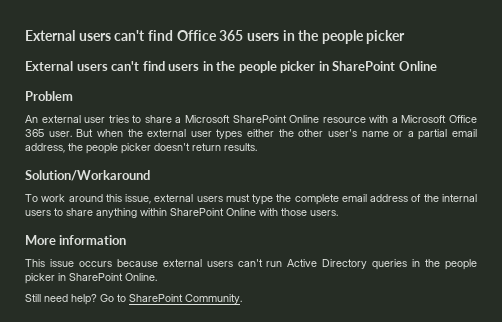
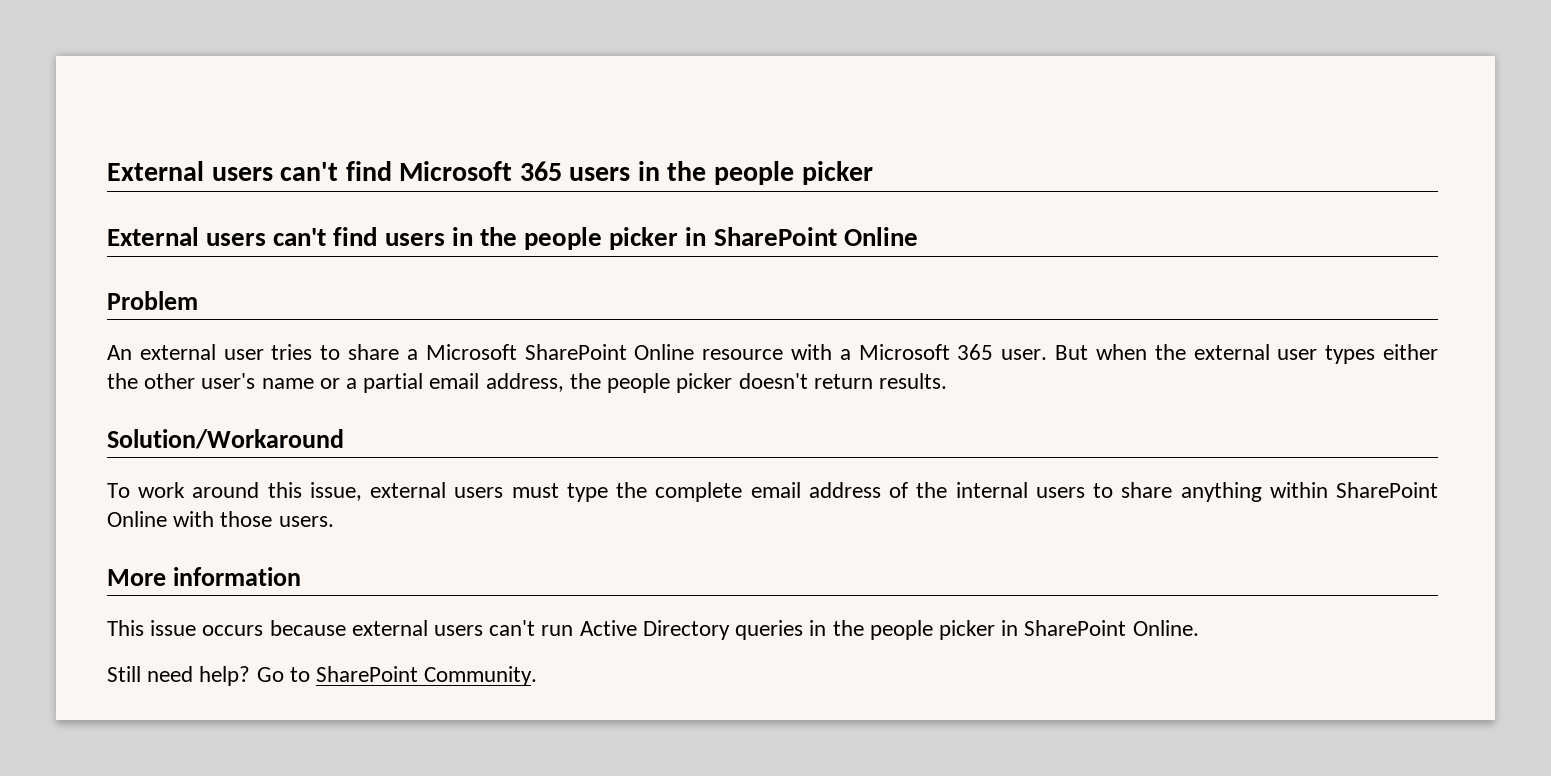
- External users can't find Office 365 users in the people picker
+ External users can't find Microsoft 365 users in the people picker
- An external user tries to share a Microsoft SharePoint Online resource with a Microsoft Office 365 user.
+ An external user tries to share a Microsoft SharePoint Online resource with a Microsoft 365 user.

